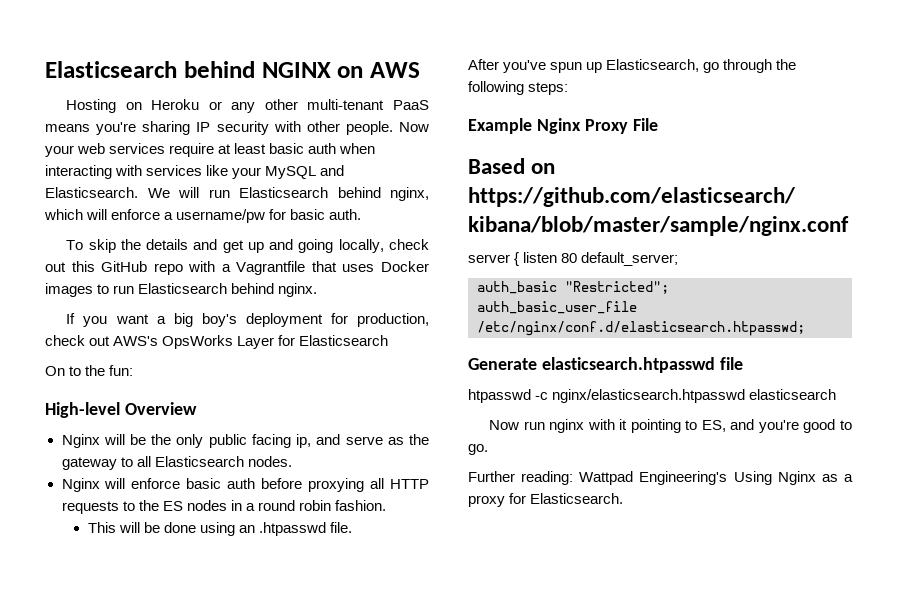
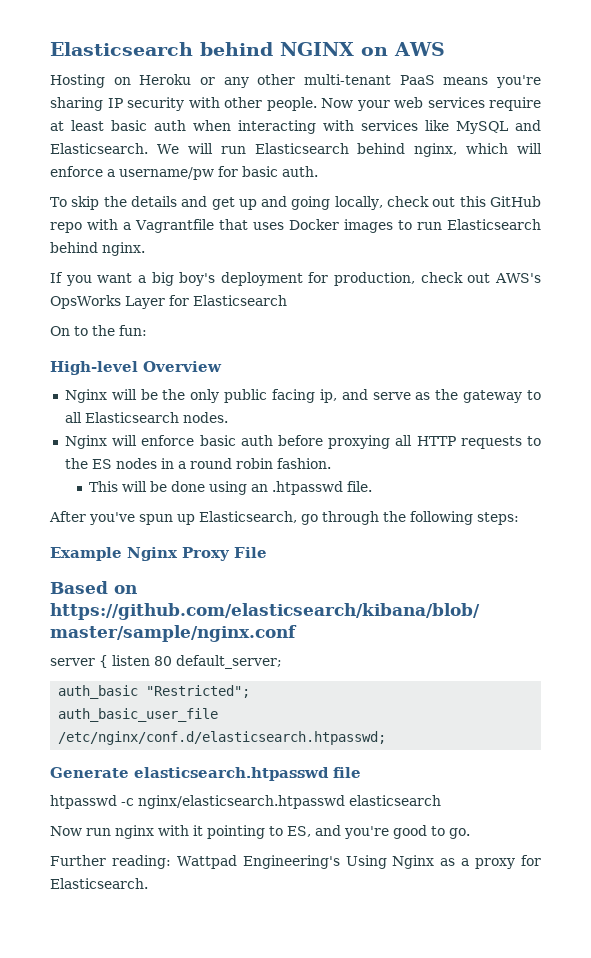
- Now your web services require at least basic auth when interacting with services like your MySQL and Elasticsearch.
+ Now your web services require at least basic auth when interacting with services like MySQL and Elasticsearch.

